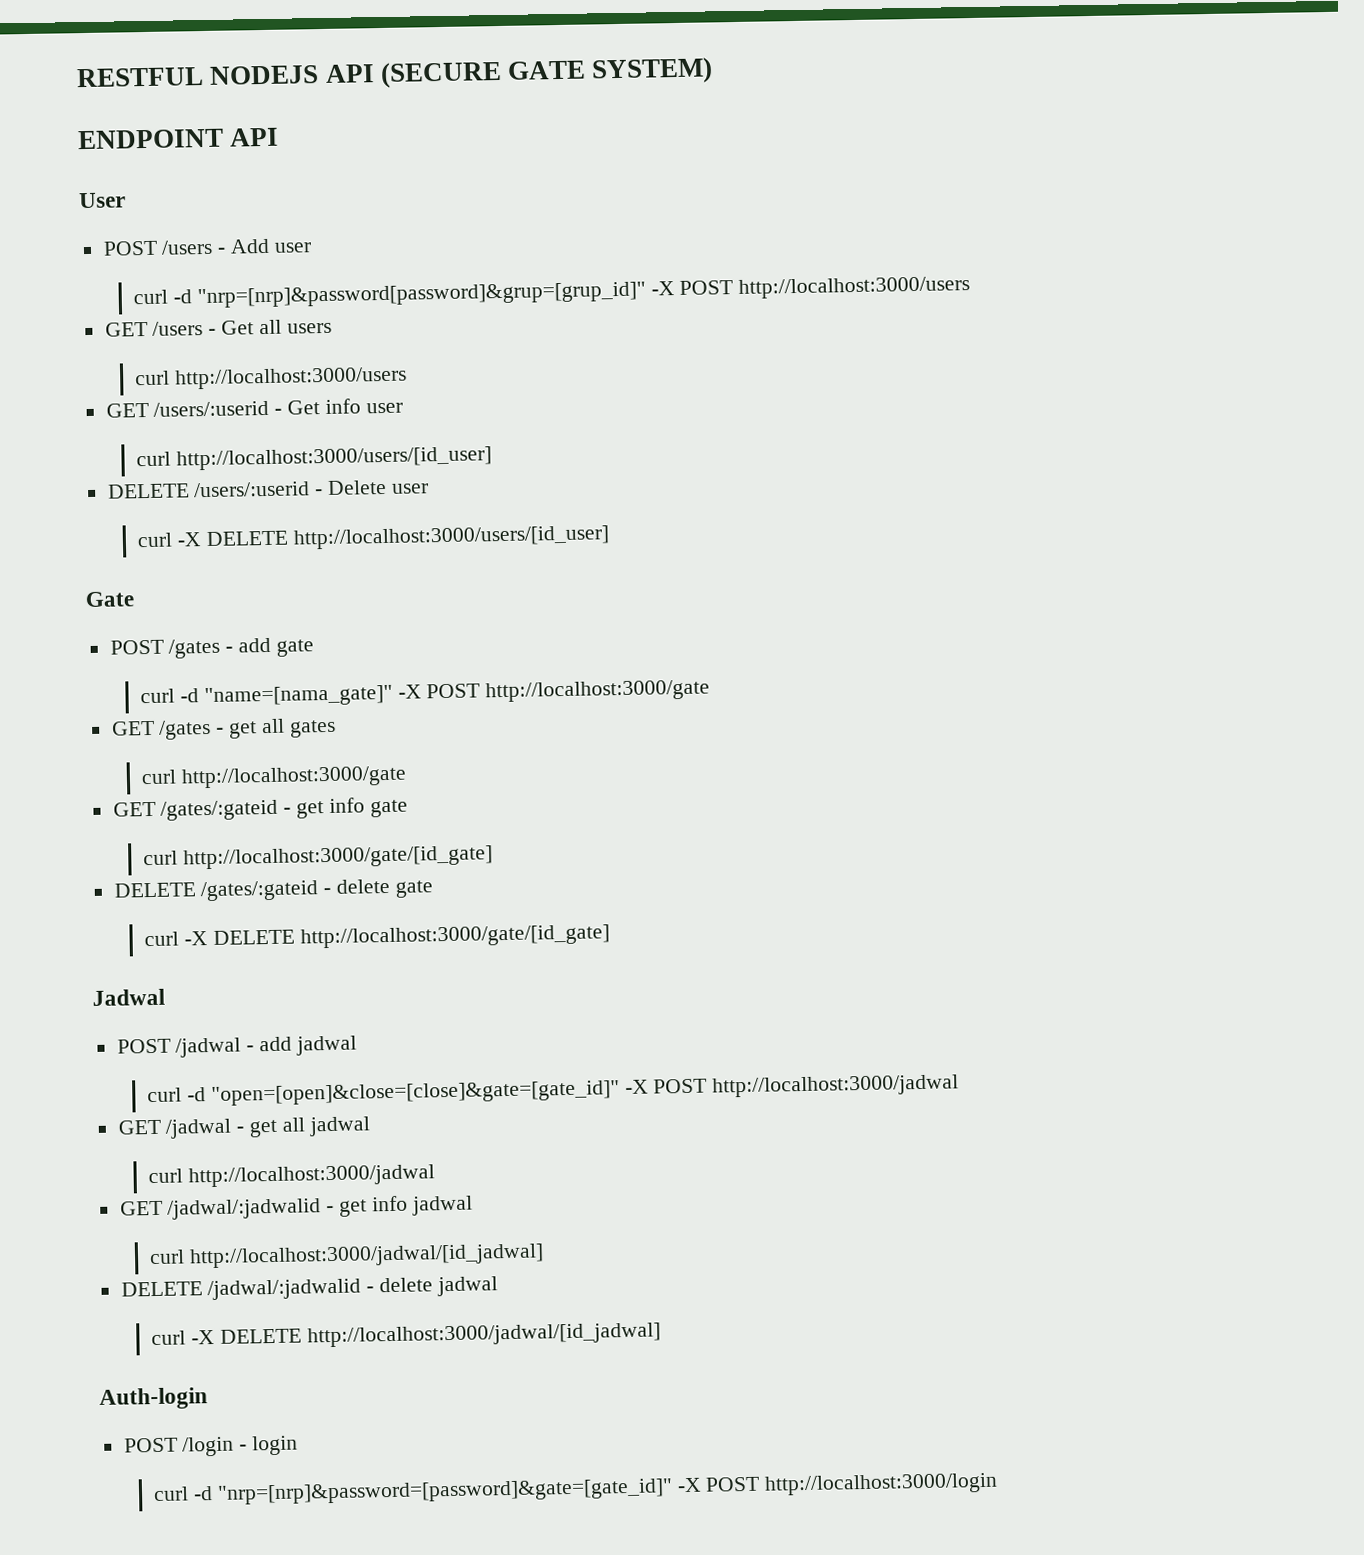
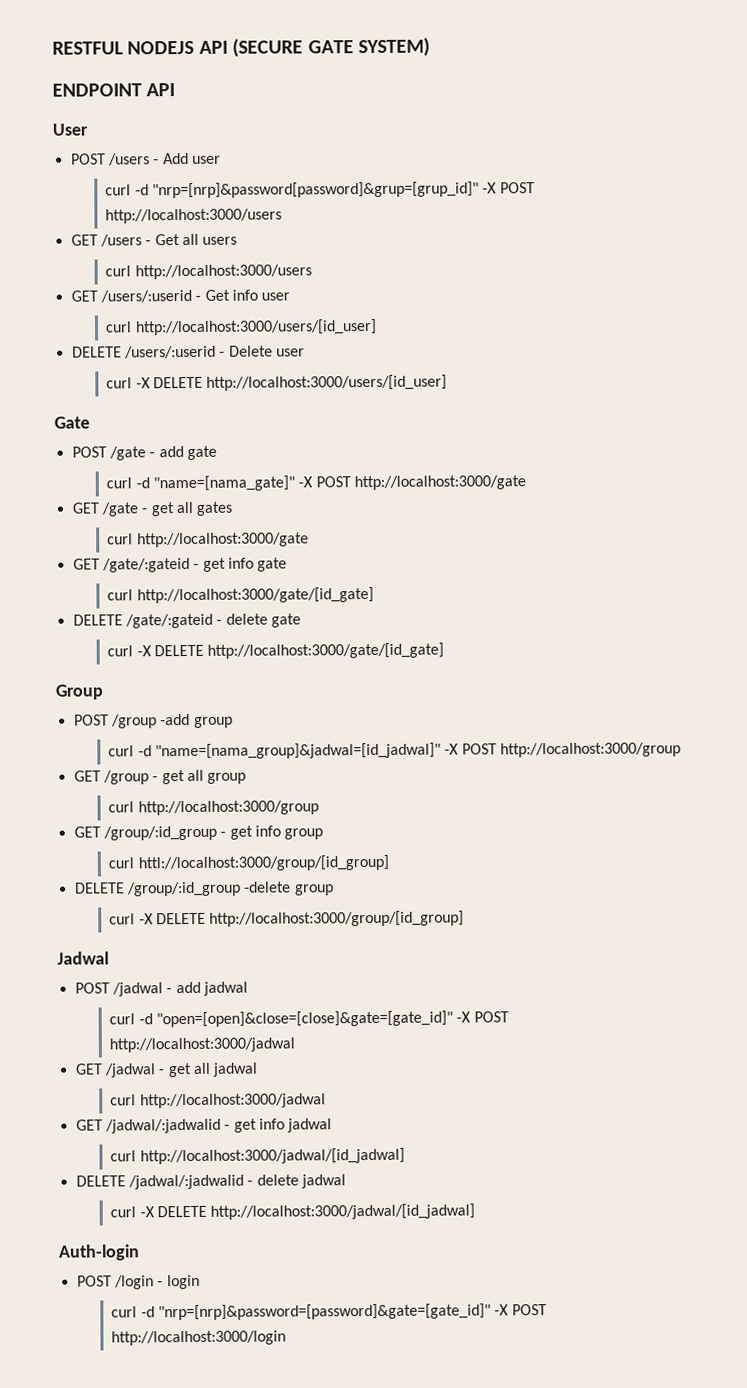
- POST /gates - add gate
+ POST /gate - add gate
- GET /gates - get all gates
+ GET /gate - get all gates
- GET /gates/:gateid - get info gate
+ GET /gate/:gateid - get info gate
- DELETE /gates/:gateid - delete gate
+ DELETE /gate/:gateid - delete gate
+ Group
+ POST /group -add group
+ curl -d "name=[nama_group]&jadwal=[id_jadwal]" -X POST http://localhost:3000/group
+ GET /group - get all group
+ curl http://localhost:3000/group
+ GET /group/:id_group - get info group
+ curl httl://localhost:3000/group/[id_group]
+ DELETE /group/:id_group -delete group
+ curl -X DELETE http://localhost:3000/group/[id_group]

